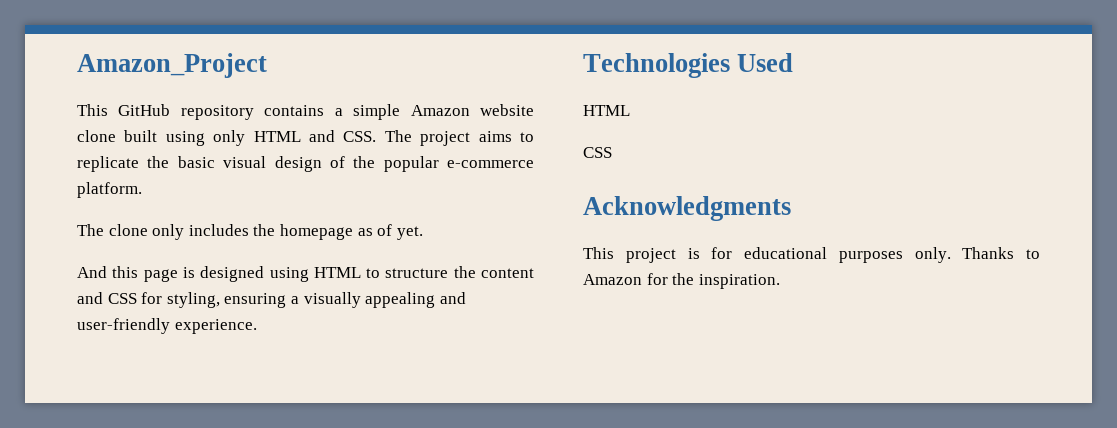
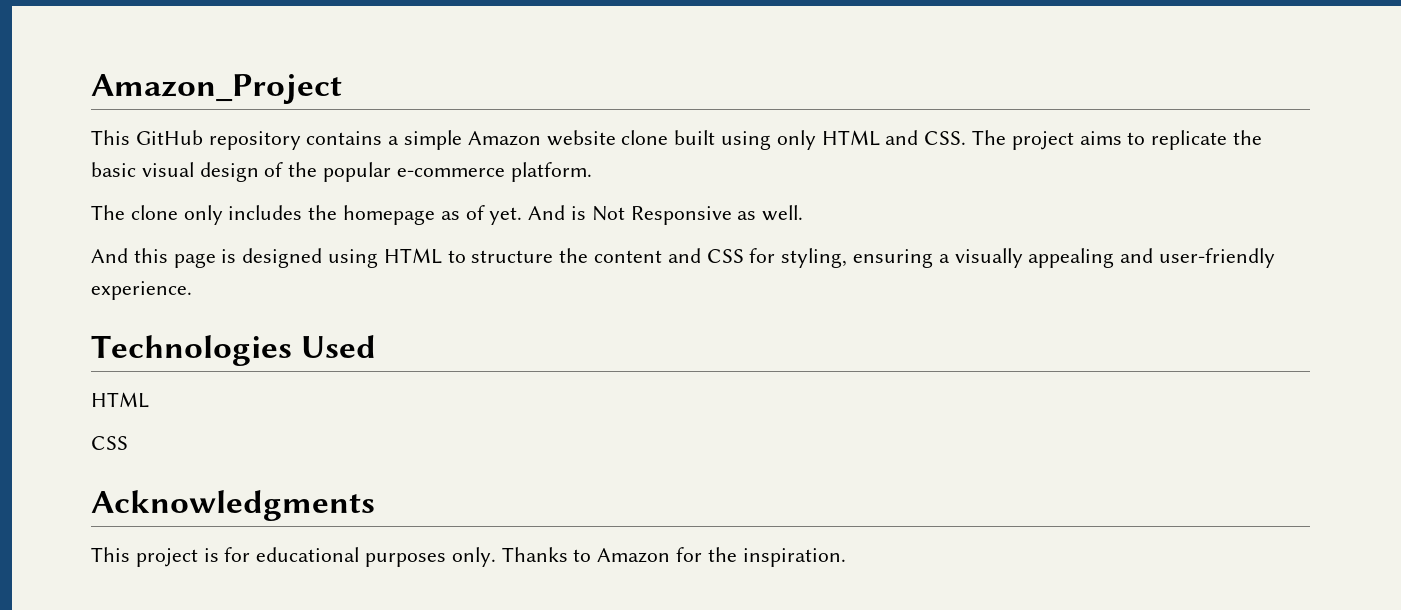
+ And is Not Responsive as well.

